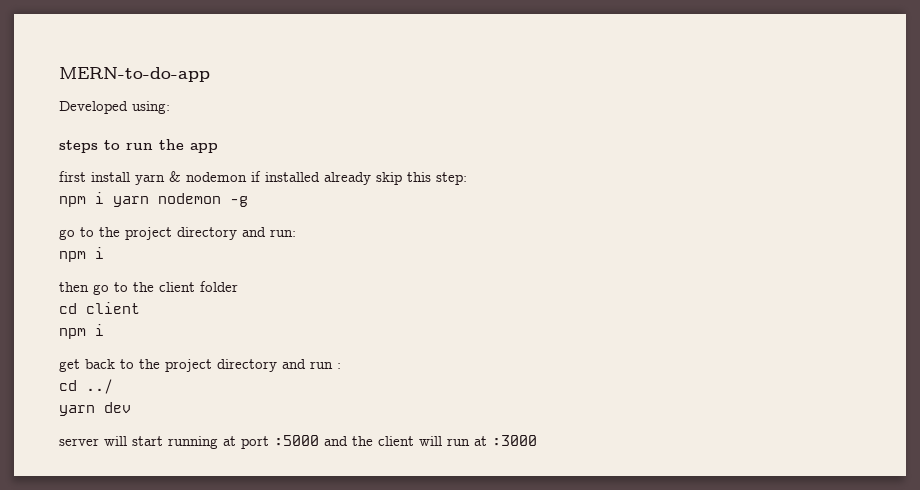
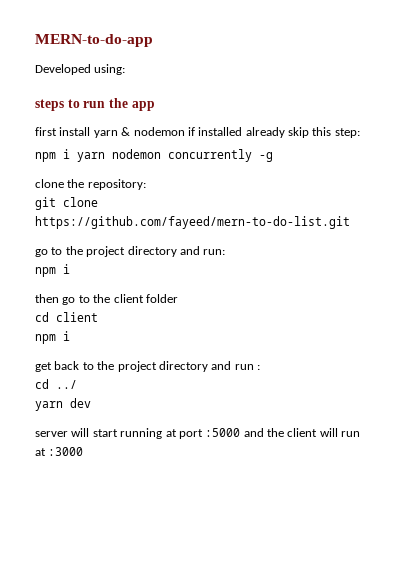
- npm i yarn nodemon -g
+ npm i yarn nodemon concurrently -g
+ clone the repository:
+ git clone https://github.com/fayeed/mern-to-do-list.git

